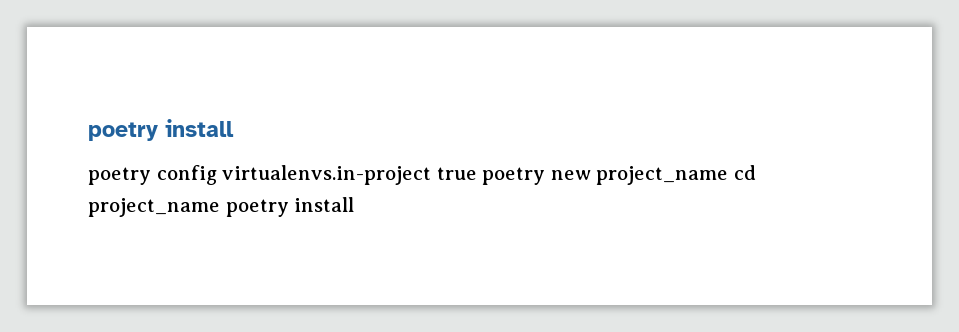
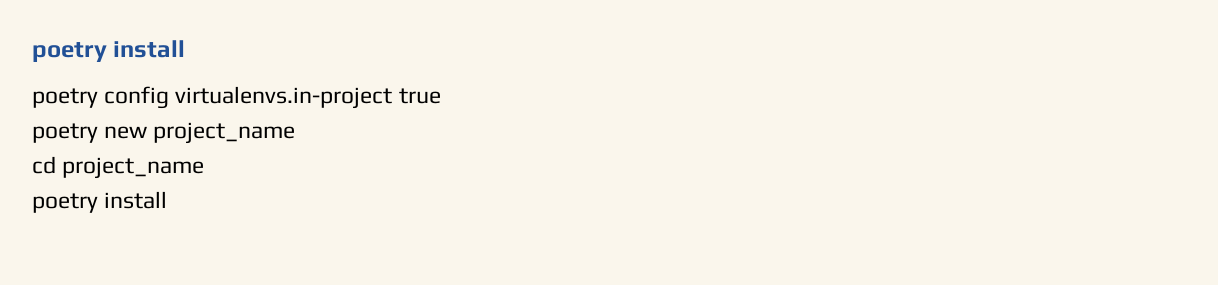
- poetry config virtualenvs.in-project true poetry new project_name cd project_name poetry install
+ poetry config virtualenvs.in-project true
+ poetry new project_name
+ cd project_name
+ poetry install

